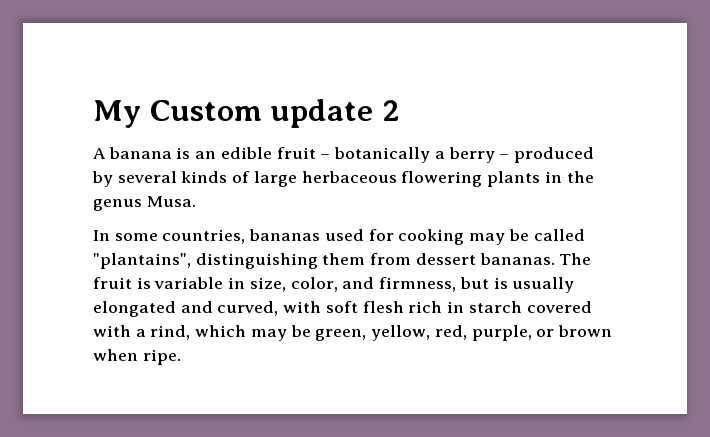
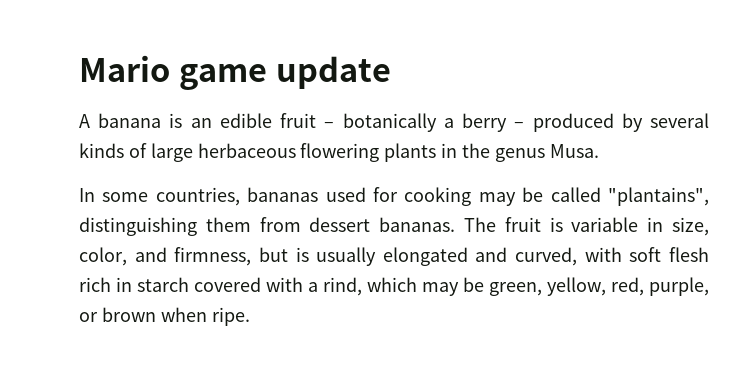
- My Custom update 2
+ Mario game update

